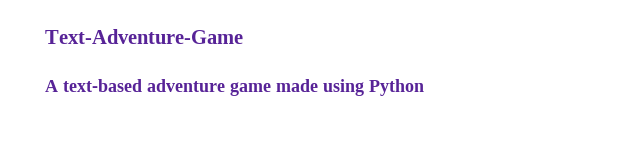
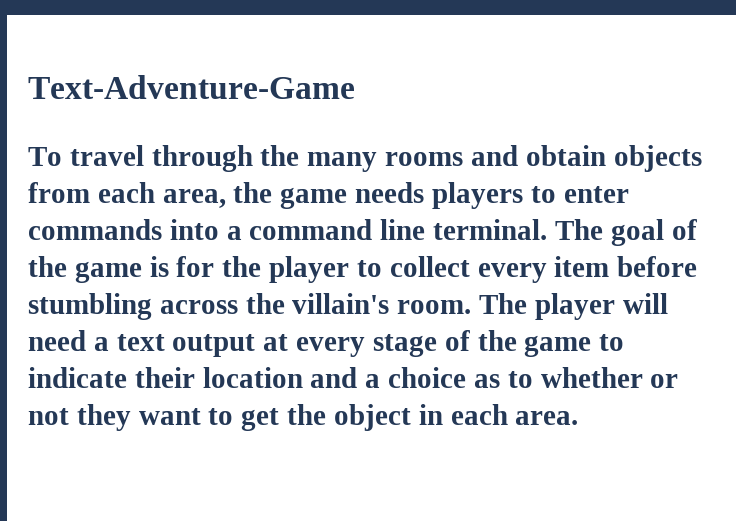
- A text-based adventure game made using Python
+ To travel through the many rooms and obtain objects from each area, the game needs players to enter commands into a command line terminal. The goal of the game is for the player to collect every item before stumbling across the villain's room. The player will need a text output at every stage of the game to indicate their location and a choice as to whether or not they want to get the object in each area.

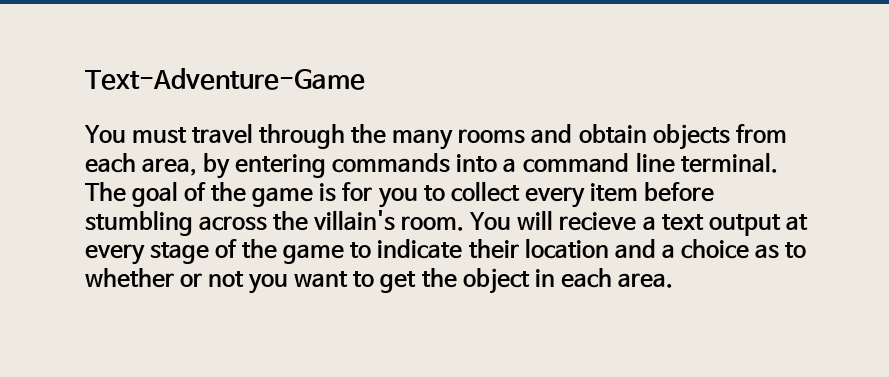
- To travel through the many rooms and obtain objects from each area, the game needs players to enter commands into a command line terminal.
+ You must travel through the many rooms and obtain objects from each area, by entering commands into a command line terminal.
- The goal of the game is for the player to collect every item before stumbling across the villain's room.
+ The goal of the game is for you to collect every item before stumbling across the villain's room.
- The player will need a text output at every stage of the game to indicate their location and a choice as to whether or not they want to get the object in each area.
+ You will recieve a text output at every stage of the game to indicate their location and a choice as to whether or not you want to get the object in each area.

